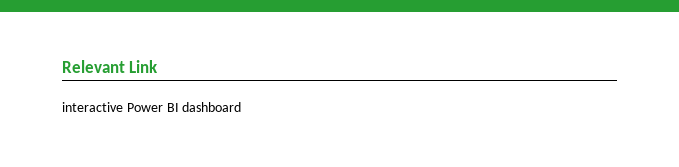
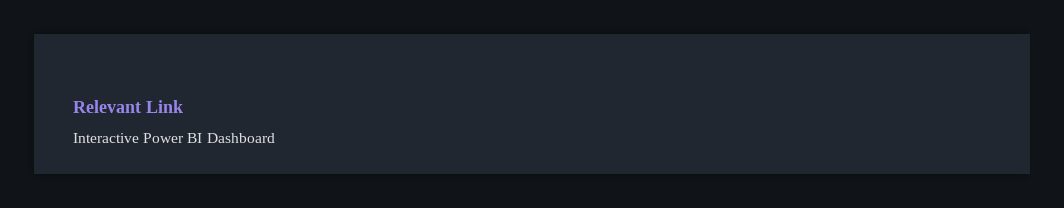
- interactive Power BI dashboard
+ Interactive Power BI Dashboard

